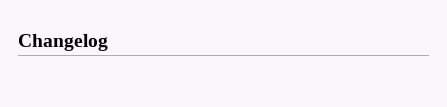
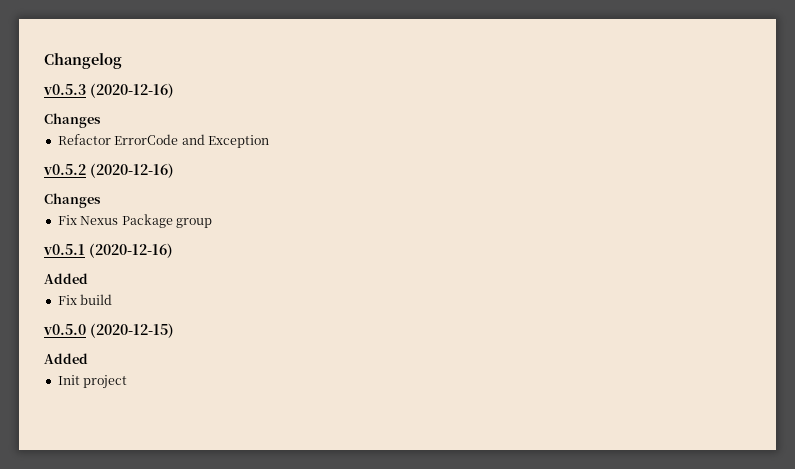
+ v0.5.3 (2020-12-16)
+ Changes
+ Refactor ErrorCode and Exception
+ v0.5.2 (2020-12-16)
+ Changes
+ Fix Nexus Package group
+ v0.5.1 (2020-12-16)
+ Added
+ Fix build
+ v0.5.0 (2020-12-15)
+ Added
+ Init project

